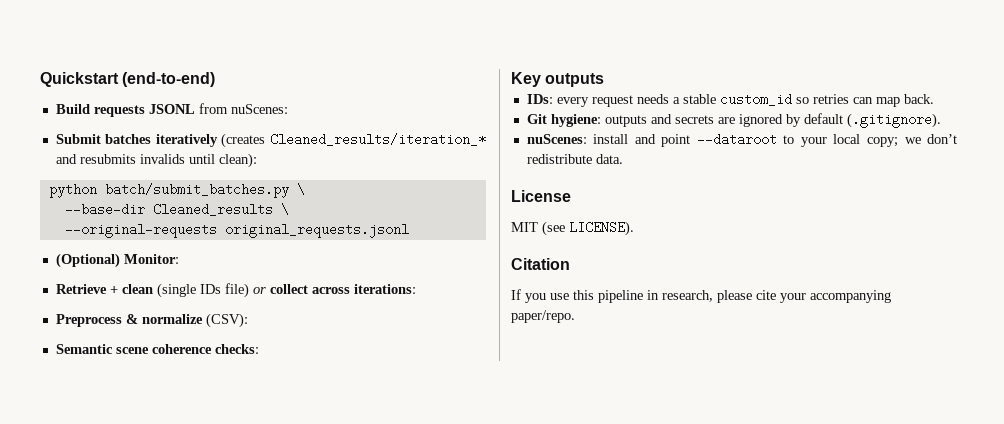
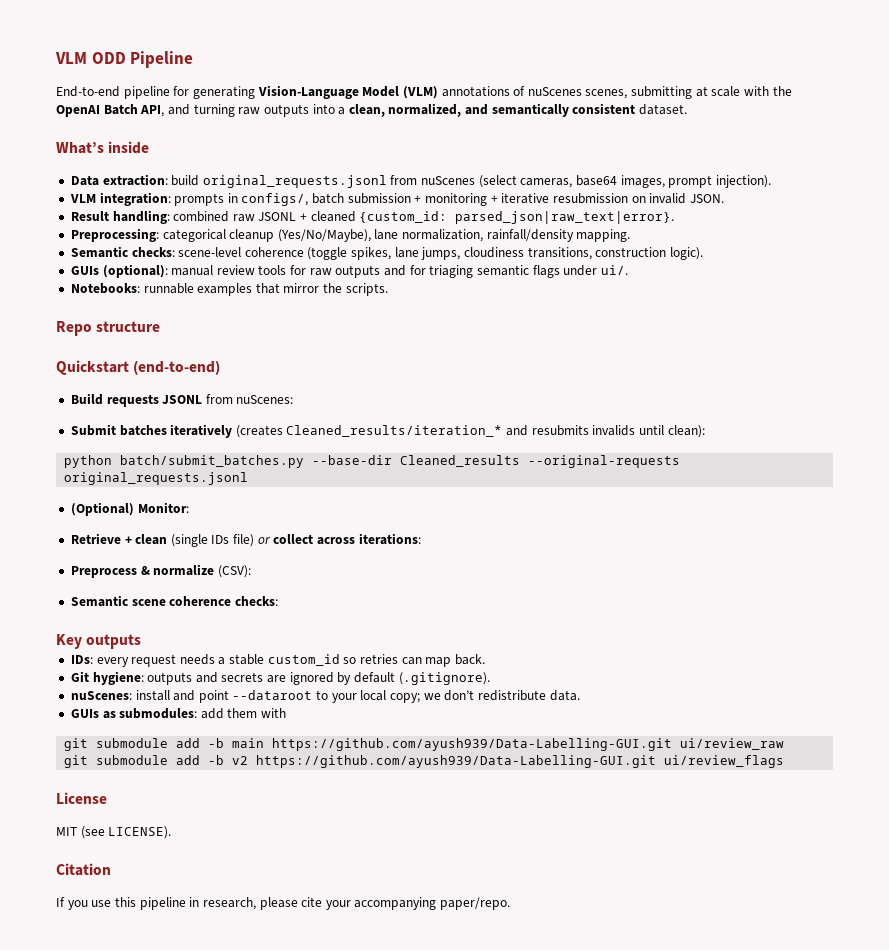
+ VLM ODD Pipeline
+ End-to-end pipeline for generating Vision-Language Model (VLM) annotations of nuScenes scenes, submitting at scale with the OpenAI Batch API, and turning raw outputs into a clean, normalized, and semantically consistent dataset.
+ What’s inside
+ Data extraction: build original_requests.jsonl from nuScenes (select cameras, base64 images, prompt injection).
+ VLM integration: prompts in configs/, batch submission + monitoring + iterative resubmission on invalid JSON.
+ Result handling: combined raw JSONL + cleaned {custom_id: parsed_json|raw_text|error}.
+ Preprocessing: categorical cleanup (Yes/No/Maybe), lane normalization, rainfall/density mapping.
+ Semantic checks: scene-level coherence (toggle spikes, lane jumps, cloudiness transitions, construction logic).
+ GUIs (optional): manual review tools for raw outputs and for triaging semantic flags under ui/.
+ Notebooks: runnable examples that mirror the scripts.
+ Repo structure
- python batch/submit_batches.py \
- --base-dir Cleaned_results \
- --original-requests original_requests.jsonl
+ python batch/submit_batches.py --base-dir Cleaned_results --original-requests original_requests.jsonl
+ GUIs as submodules: add them with
+ git submodule add -b main https://github.com/ayush939/Data-Labelling-GUI.git ui/review_raw
+ git submodule add -b v2 https://github.com/ayush939/Data-Labelling-GUI.git ui/review_flags

